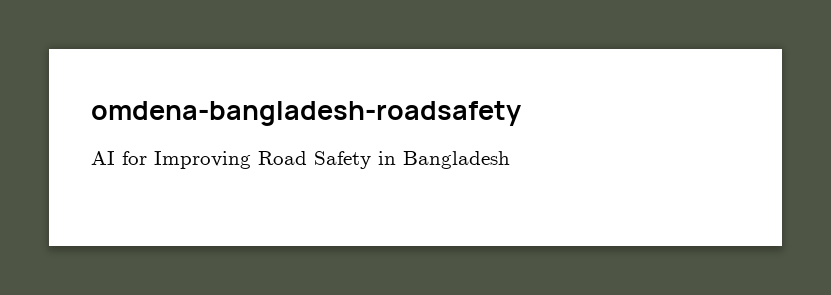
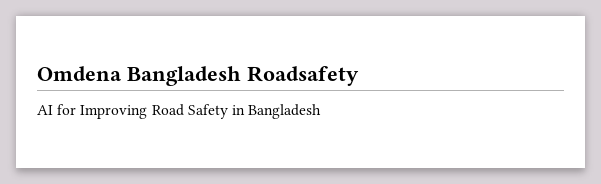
- omdena-bangladesh-roadsafety
+ Omdena Bangladesh Roadsafety

